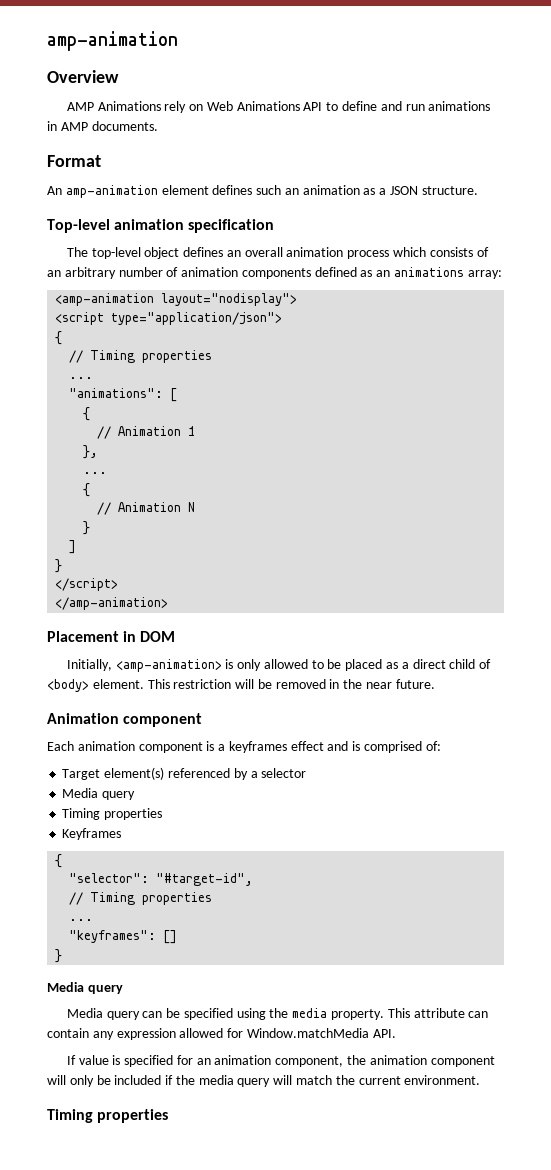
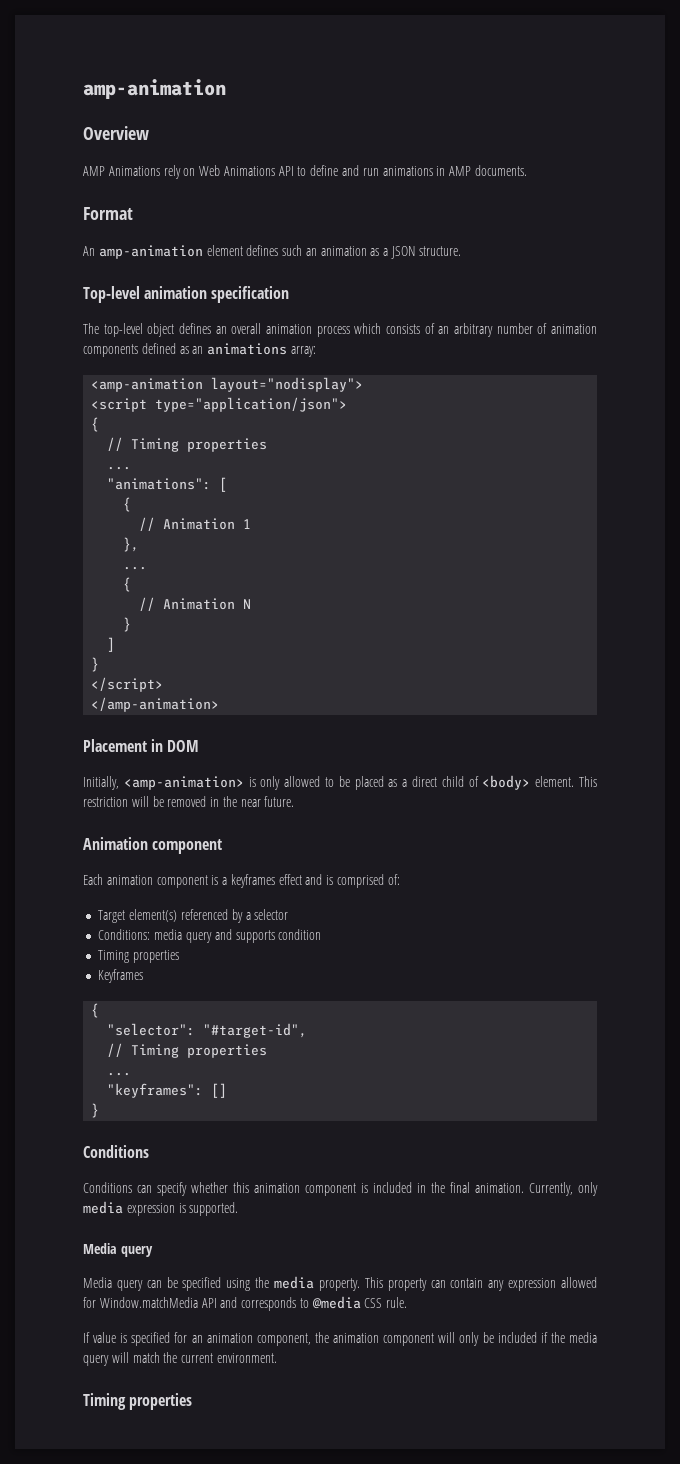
  Target element(s) referenced by a selector
- Media query
+ Conditions: media query and supports condition
  "keyframes": []
  }
+ Conditions
+ Conditions can specify whether this animation component is included in the final animation. Currently, only media expression is supported.
- This attribute can contain any expression allowed for Window.matchMedia API.
+ This property can contain any expression allowed for Window.matchMedia API and corresponds to @media CSS rule.

